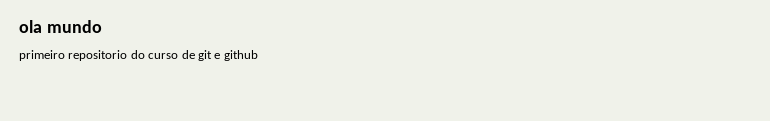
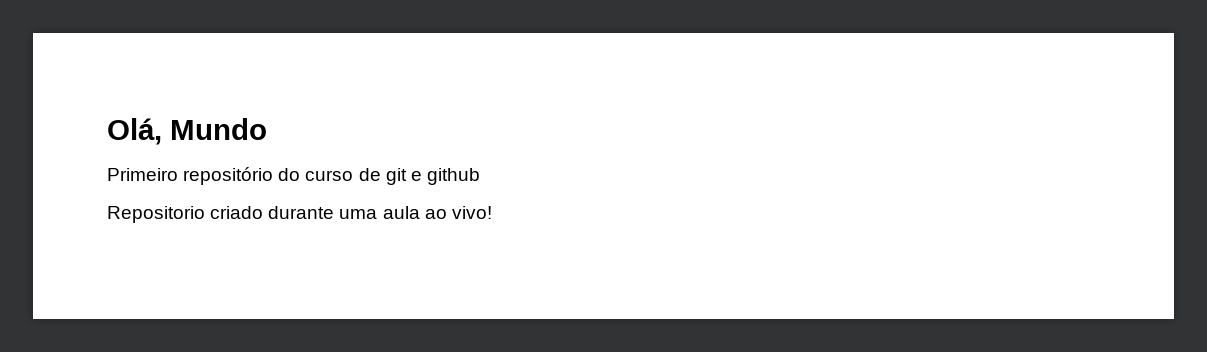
- ola mundo
- primeiro repositorio do curso de git e github
+ Olá, Mundo
+ Primeiro repositório do curso de git e github
+ Repositorio criado durante uma aula ao vivo!

